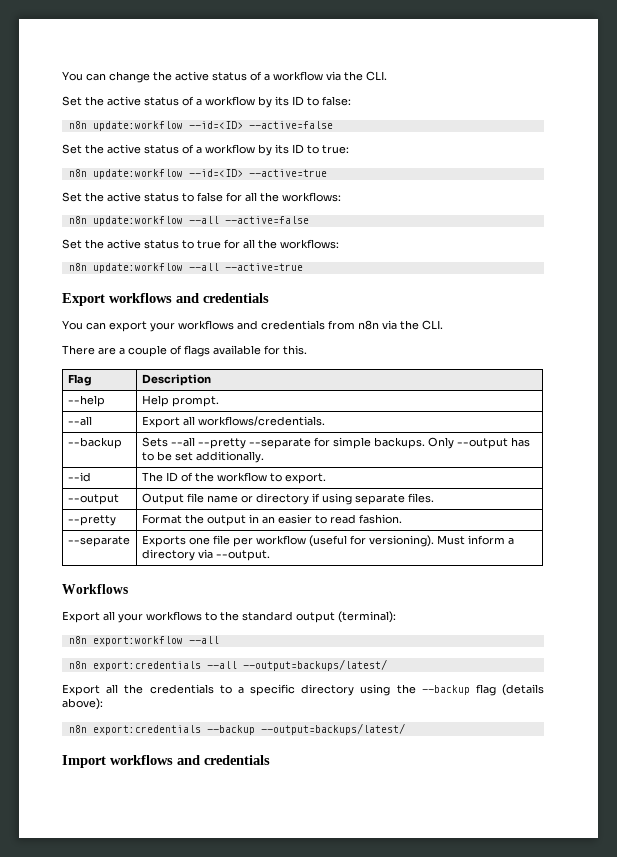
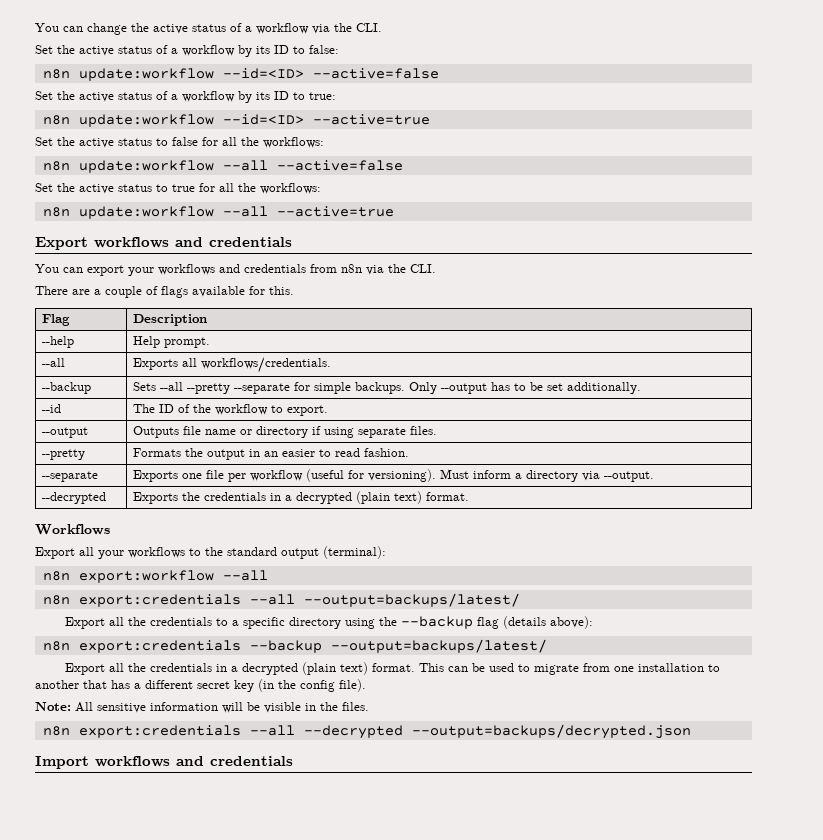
- --all | Export all workflows/credentials.
+ --all | Exports all workflows/credentials.
- --output | Output file name or directory if using separate files.
+ --output | Outputs file name or directory if using separate files.
- --pretty | Format the output in an easier to read fashion.
+ --pretty | Formats the output in an easier to read fashion.
+ --decrypted | Exports the credentials in a decrypted (plain text) format.
+ Export all the credentials in a decrypted (plain text) format. This can be used to migrate from one installation to another that has a different secret key (in the config file).
+ Note: All sensitive information will be visible in the files.
+ n8n export:credentials --all --decrypted --output=backups/decrypted.json

